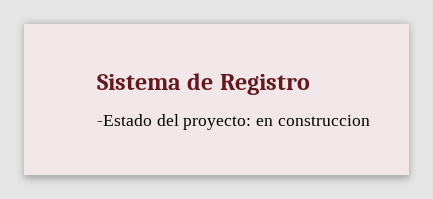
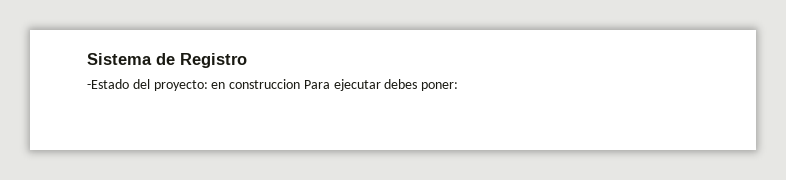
- -Estado del proyecto: en construccion
+ -Estado del proyecto: en construccion Para ejecutar debes poner:

